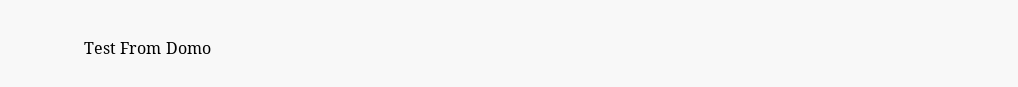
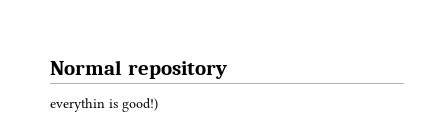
- Test From Domo
+ Normal repository
+ everythin is good!)

